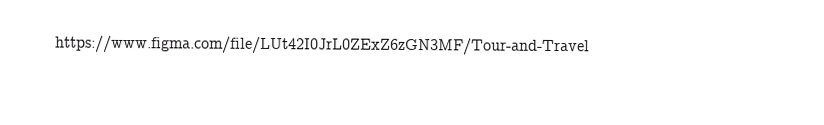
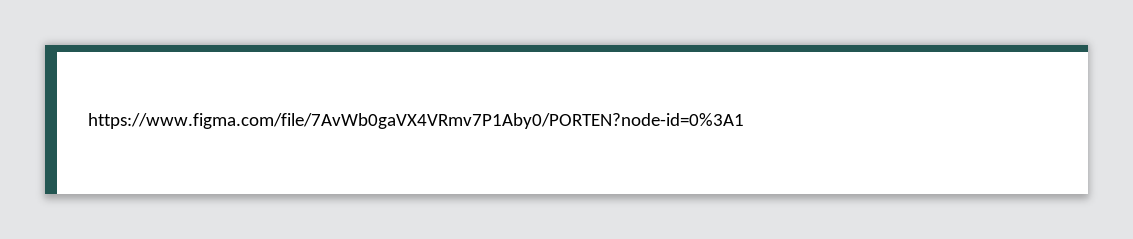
- https://www.figma.com/file/LUt42I0JrL0ZExZ6zGN3MF/Tour-and-Travel
+ https://www.figma.com/file/7AvWb0gaVX4VRmv7P1Aby0/PORTEN?node-id=0%3A1

